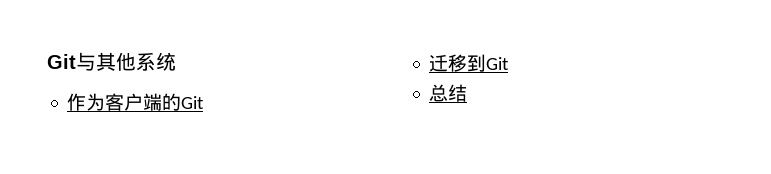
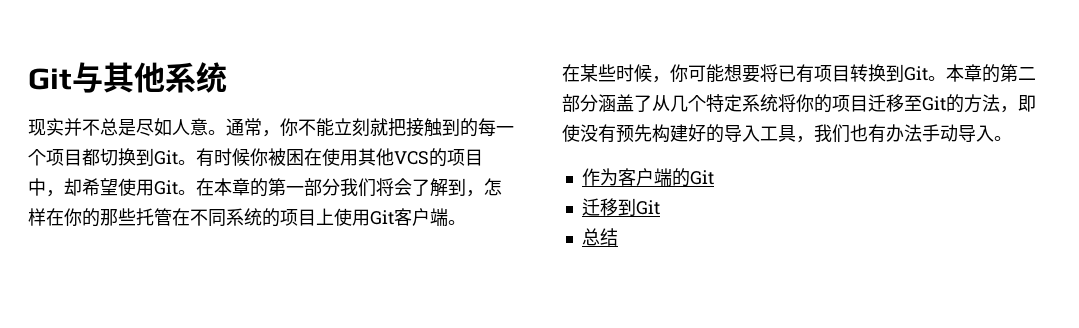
+ 现实并不总是尽如人意。通常，你不能立刻就把接触到的每一个项目都切换到Git。有时候你被困在使用其他VCS的项目中，却希望使用Git。在本章的第一部分我们将会了解到，怎样在你的那些托管在不同系统的项目上使用Git客户端。
+ 在某些时候，你可能想要将已有项目转换到Git。本章的第二部分涵盖了从几个特定系统将你的项目迁移至Git的方法，即使没有预先构建好的导入工具，我们也有办法手动导入。

